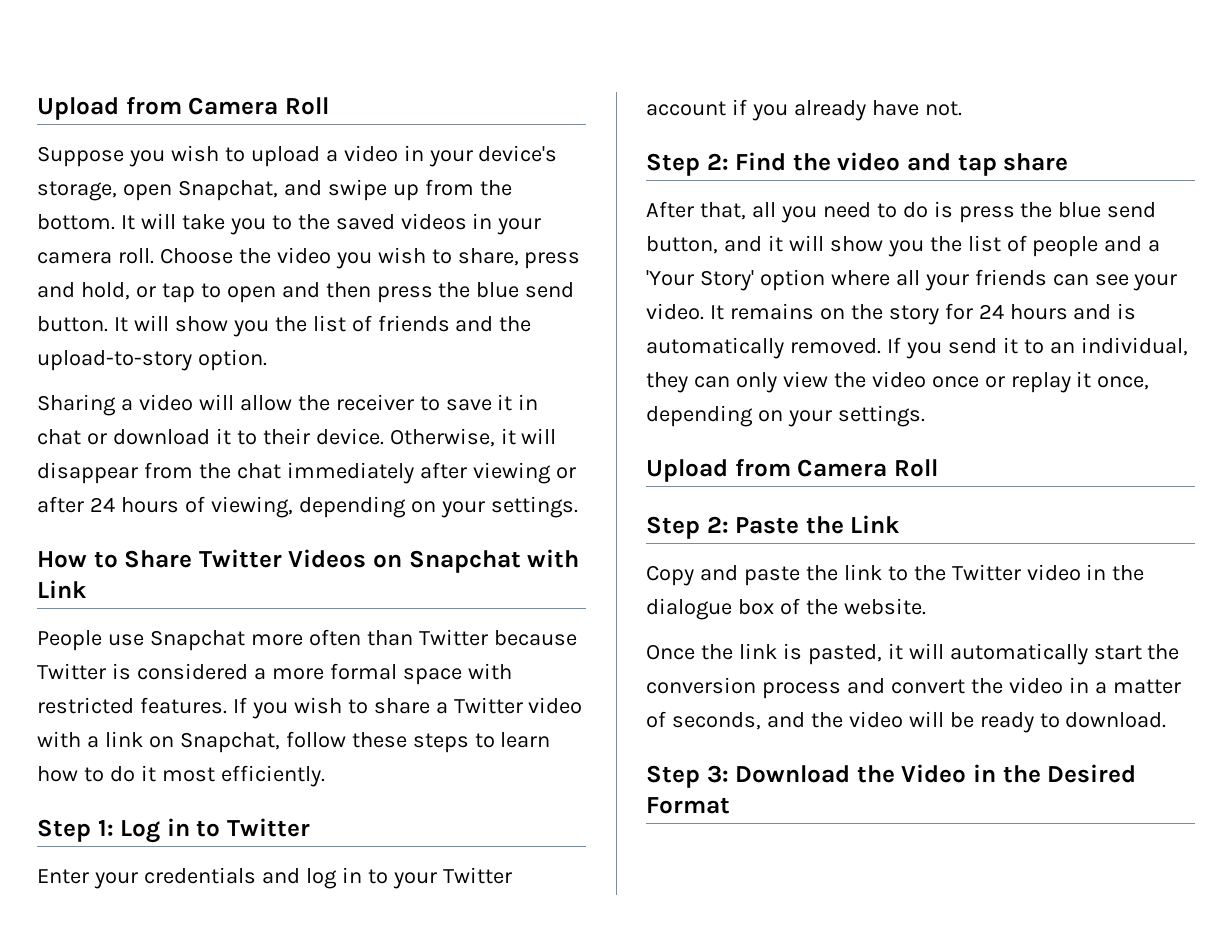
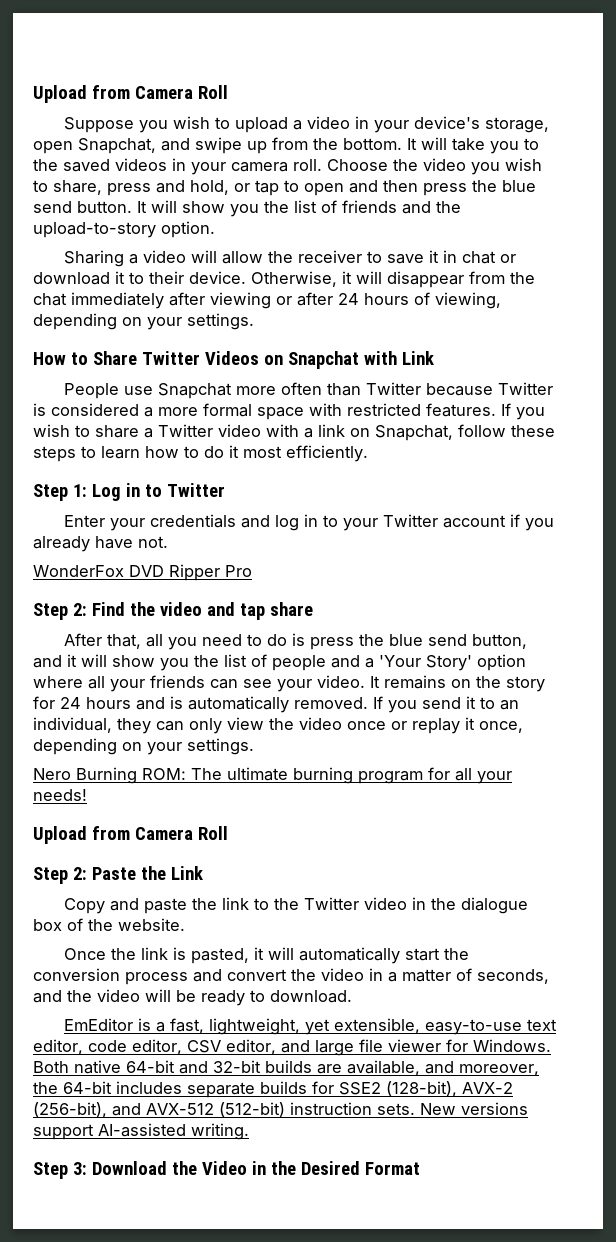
+ WonderFox DVD Ripper Pro
+ Nero Burning ROM: The ultimate burning program for all your needs!
+ EmEditor is a fast, lightweight, yet extensible, easy-to-use text editor, code editor, CSV editor, and large file viewer for Windows. Both native 64-bit and 32-bit builds are available, and moreover, the 64-bit includes separate builds for SSE2 (128-bit), AVX-2 (256-bit), and AVX-512 (512-bit) instruction sets. New versions support AI-assisted writing.

